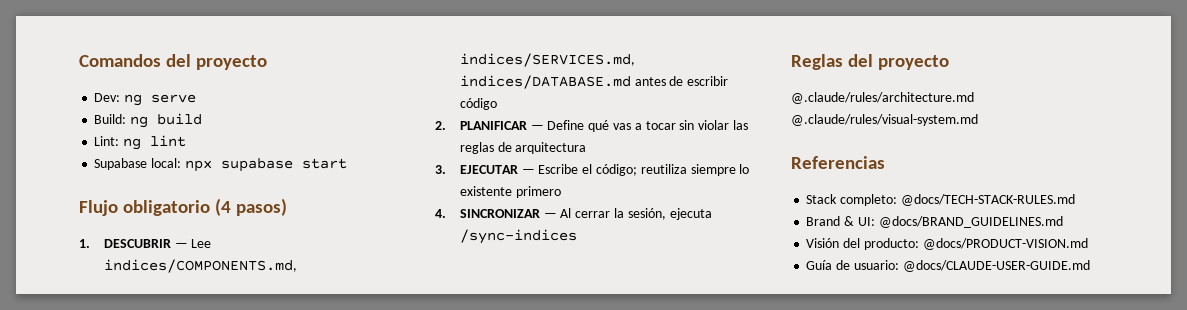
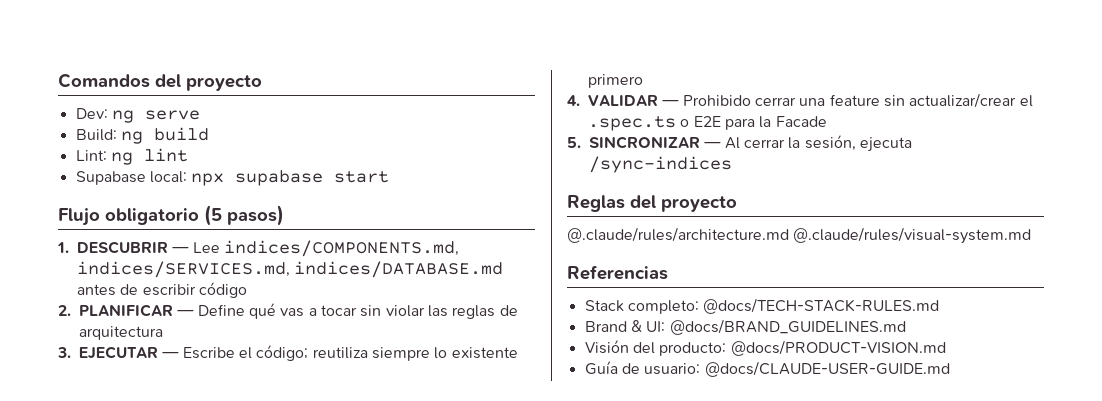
- Flujo obligatorio (4 pasos)
+ Flujo obligatorio (5 pasos)
- 4. SINCRONIZAR — Al cerrar la sesión, ejecuta /sync-indices
+ 4. VALIDAR — Prohibido cerrar una feature sin actualizar/crear el .spec.ts o E2E para la Facade
+ 5. SINCRONIZAR — Al cerrar la sesión, ejecuta /sync-indices

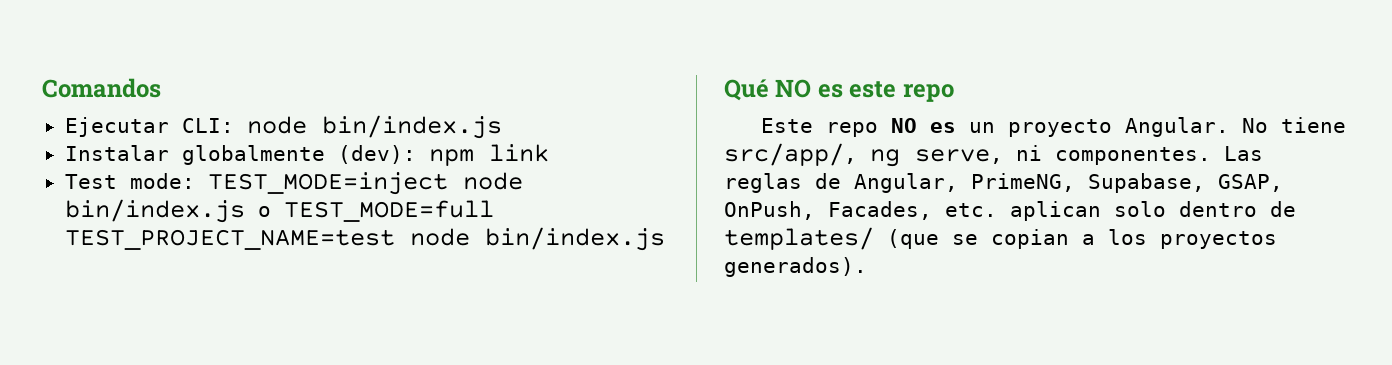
- Comandos del proyecto
- Dev: ng serve
- Build: ng build
- Lint: ng lint
- Supabase local: npx supabase start
- Flujo obligatorio (5 pasos)
- 1. DESCUBRIR — Lee indices/COMPONENTS.md, indices/SERVICES.md, indices/DATABASE.md antes de escribir código
- 2. PLANIFICAR — Define qué vas a tocar sin violar las reglas de arquitectura
- 3. EJECUTAR — Escribe el código; reutiliza siempre lo existente primero
- 4. VALIDAR — Prohibido cerrar una feature sin actualizar/crear el .spec.ts o E2E para la Facade
- 5. SINCRONIZAR — Al cerrar la sesión, ejecuta /sync-indices
- Reglas del proyecto
- @.claude/rules/architecture.md @.claude/rules/visual-system.md
- Referencias
- Stack completo: @docs/TECH-STACK-RULES.md
- Brand & UI: @docs/BRAND_GUIDELINES.md
- Visión del producto: @docs/PRODUCT-VISION.md
- Guía de usuario: @docs/CLAUDE-USER-GUIDE.md
+ Comandos
+ Ejecutar CLI: node bin/index.js
+ Instalar globalmente (dev): npm link
+ Test mode: TEST_MODE=inject node bin/index.js o TEST_MODE=full TEST_PROJECT_NAME=test node bin/index.js
+ Qué NO es este repo
+ Este repo NO es un proyecto Angular. No tiene src/app/, ng serve, ni componentes. Las reglas de Angular, PrimeNG, Supabase, GSAP, OnPush, Facades, etc. aplican solo dentro de templates/ (que se copian a los proyectos generados).

